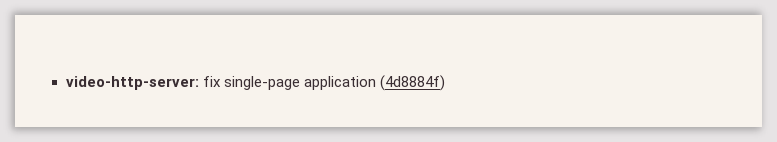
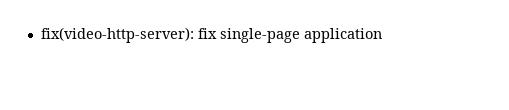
- video-http-server: fix single-page application (4d8884f)
+ fix(video-http-server): fix single-page application

